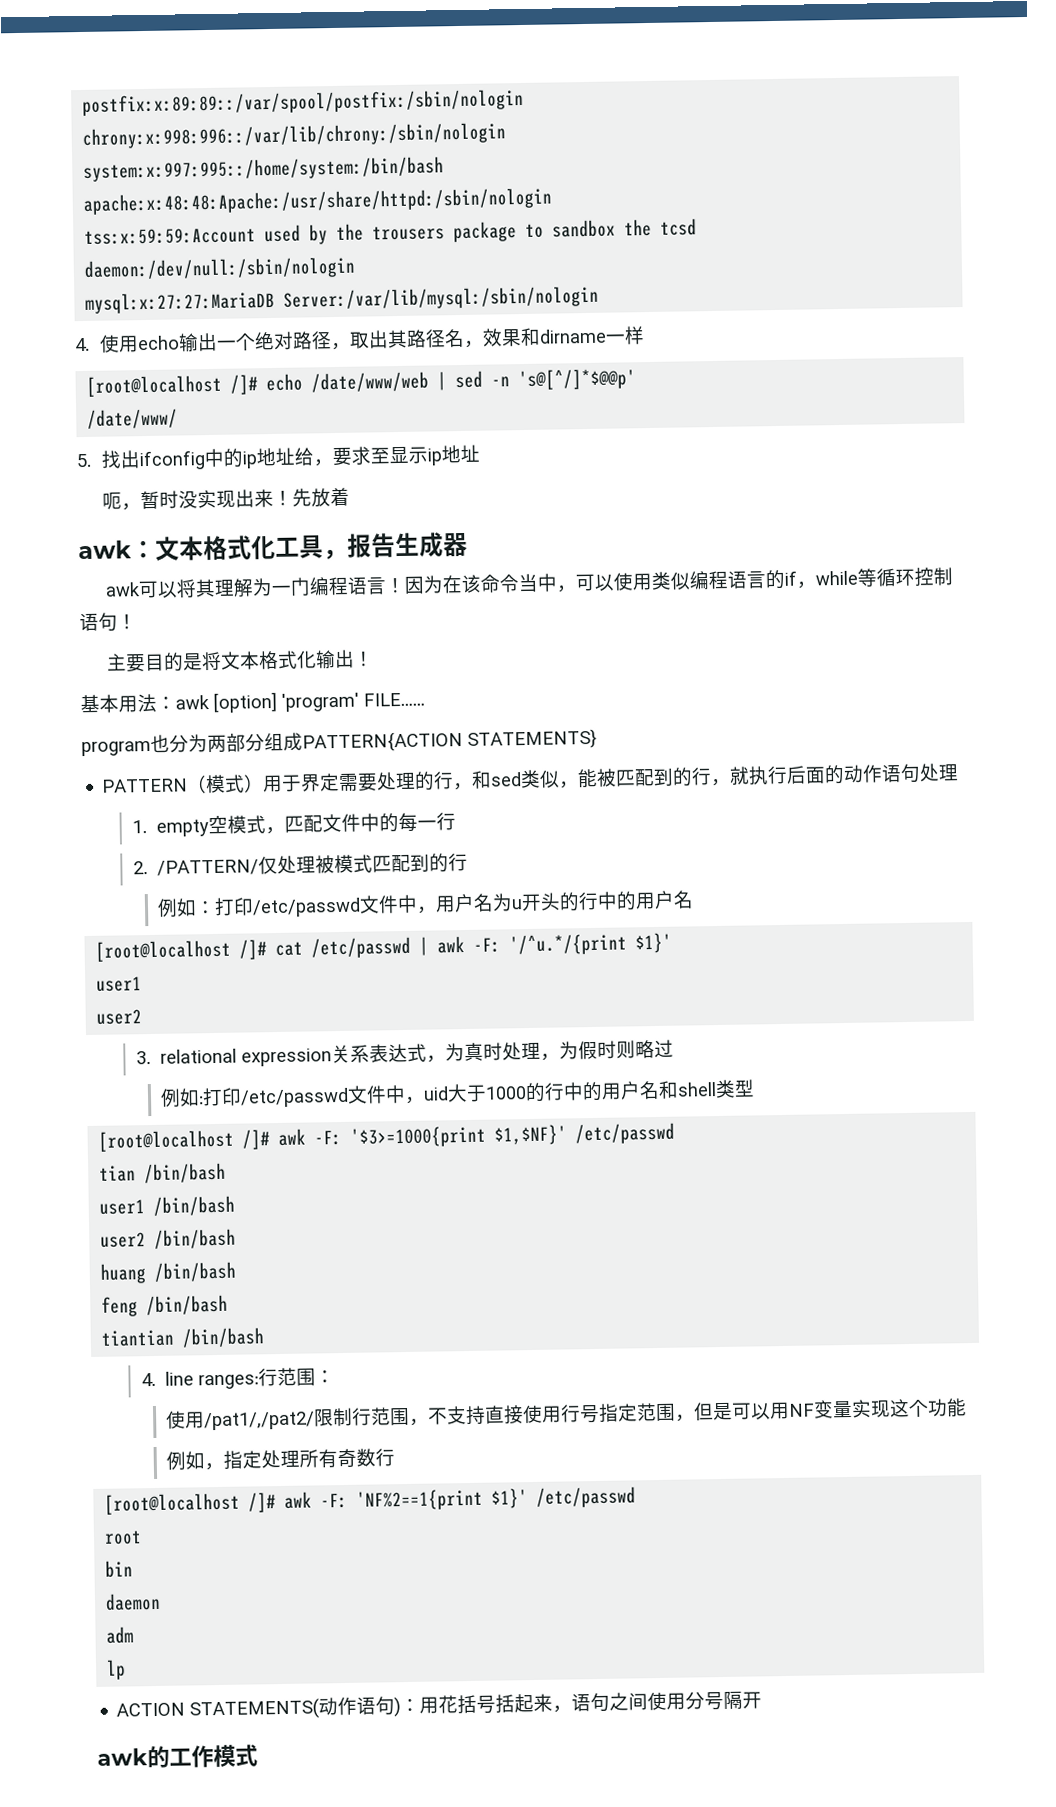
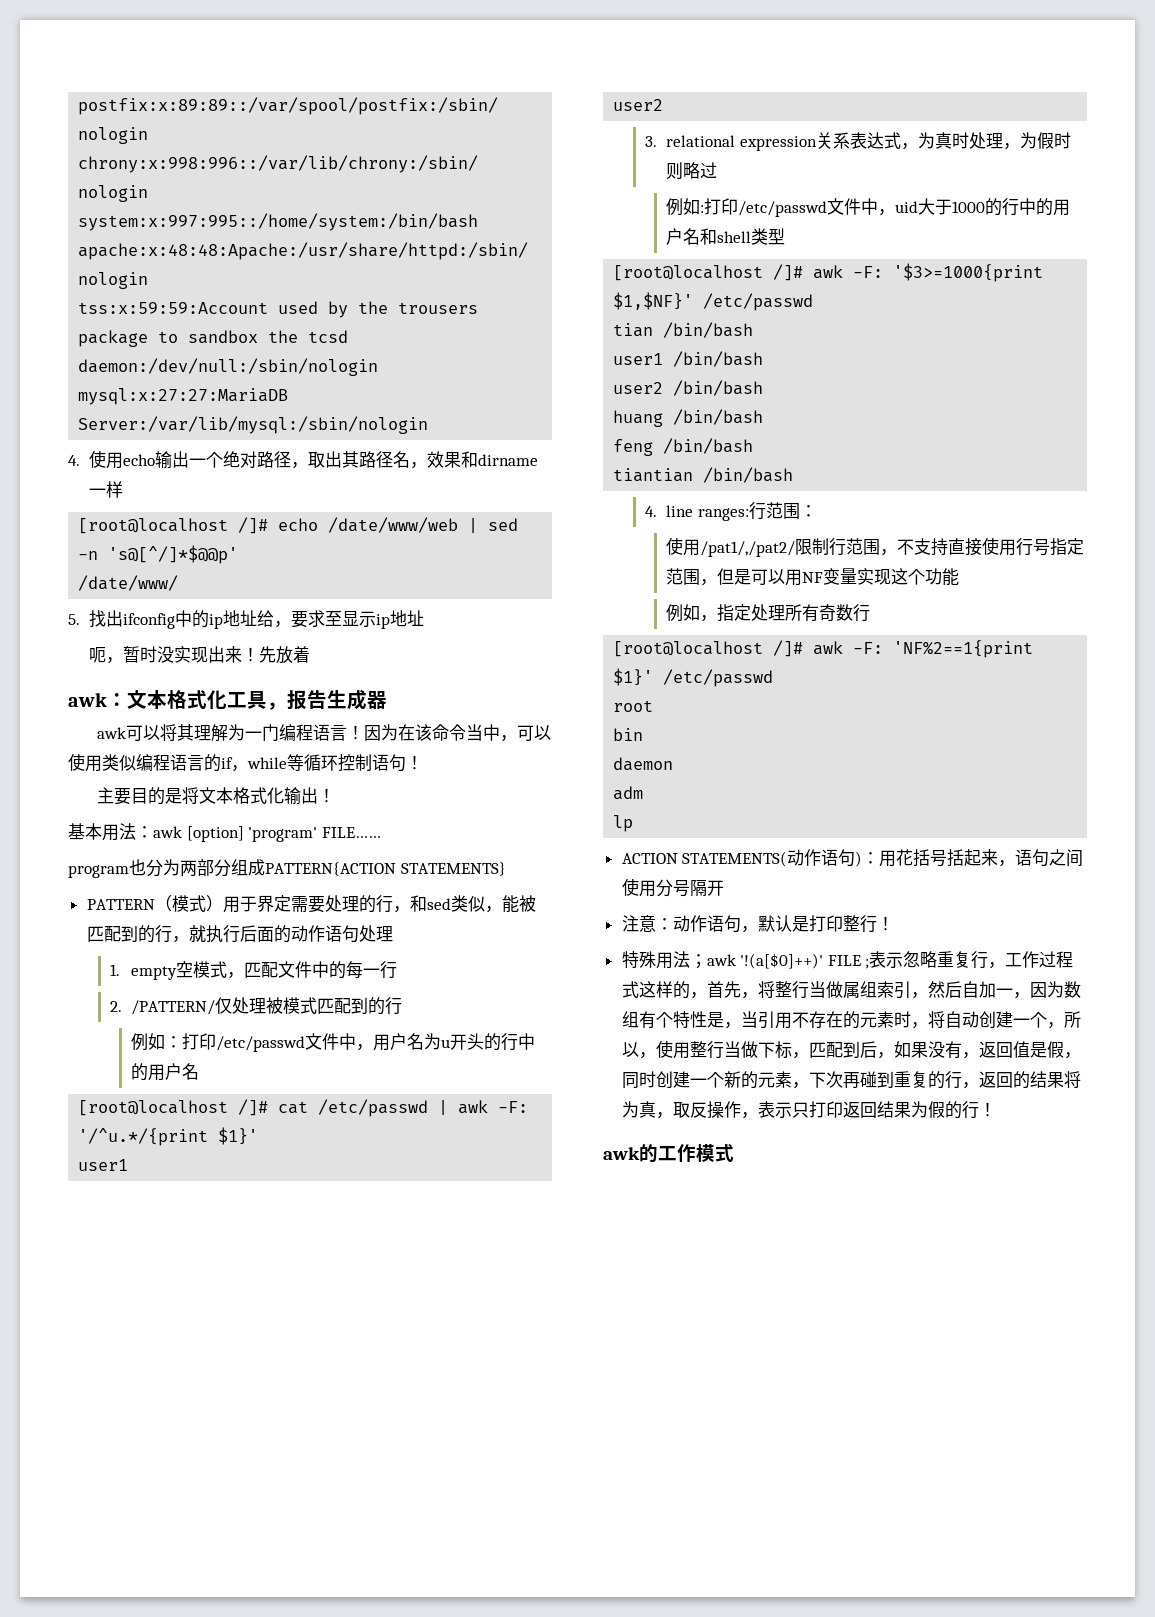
+ 注意：动作语句，默认是打印整行！
+ 特殊用法；awk '!(a[$0]++)' FILE ;表示忽略重复行，工作过程式这样的，首先，将整行当做属组索引，然后自加一，因为数组有个特性是，当引用不存在的元素时，将自动创建一个，所以，使用整行当做下标，匹配到后，如果没有，返回值是假，同时创建一个新的元素，下次再碰到重复的行，返回的结果将为真，取反操作，表示只打印返回结果为假的行！

